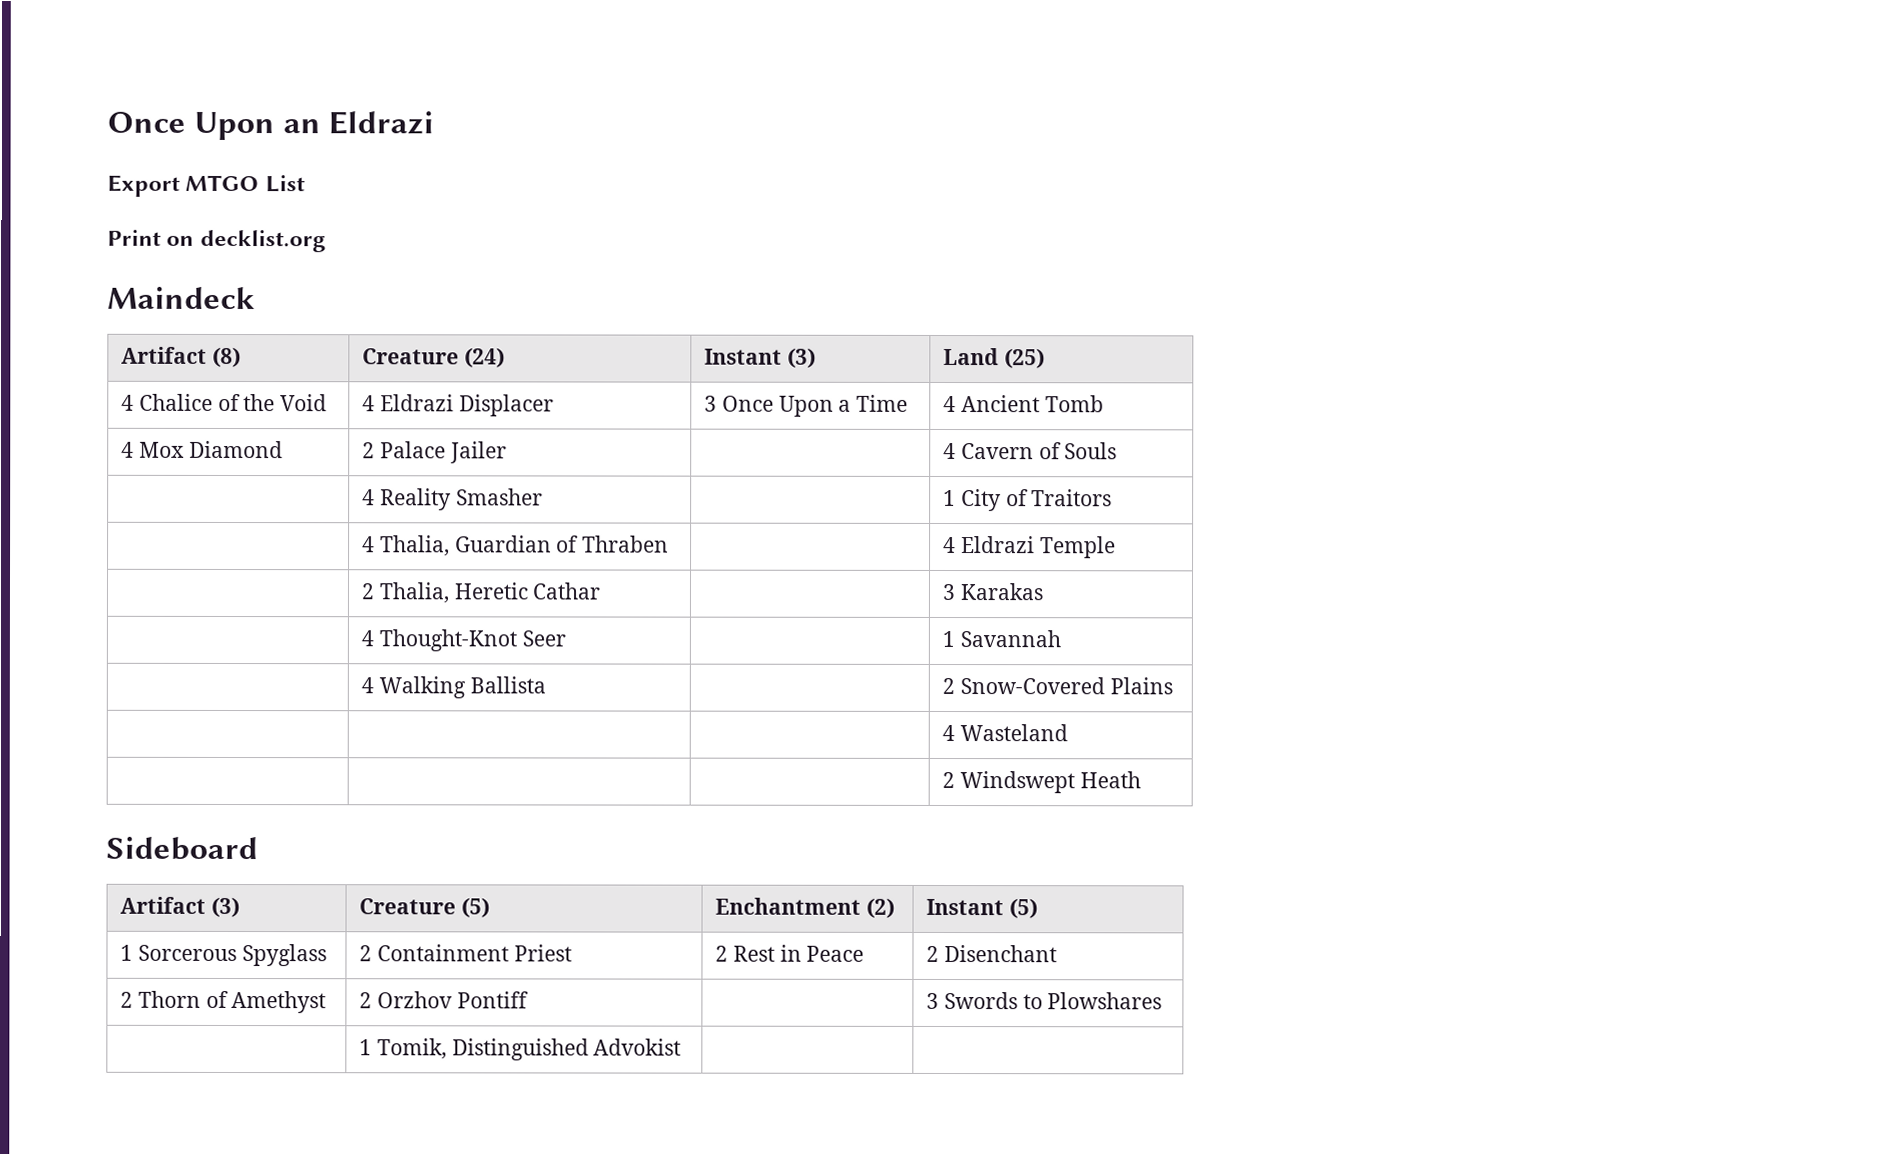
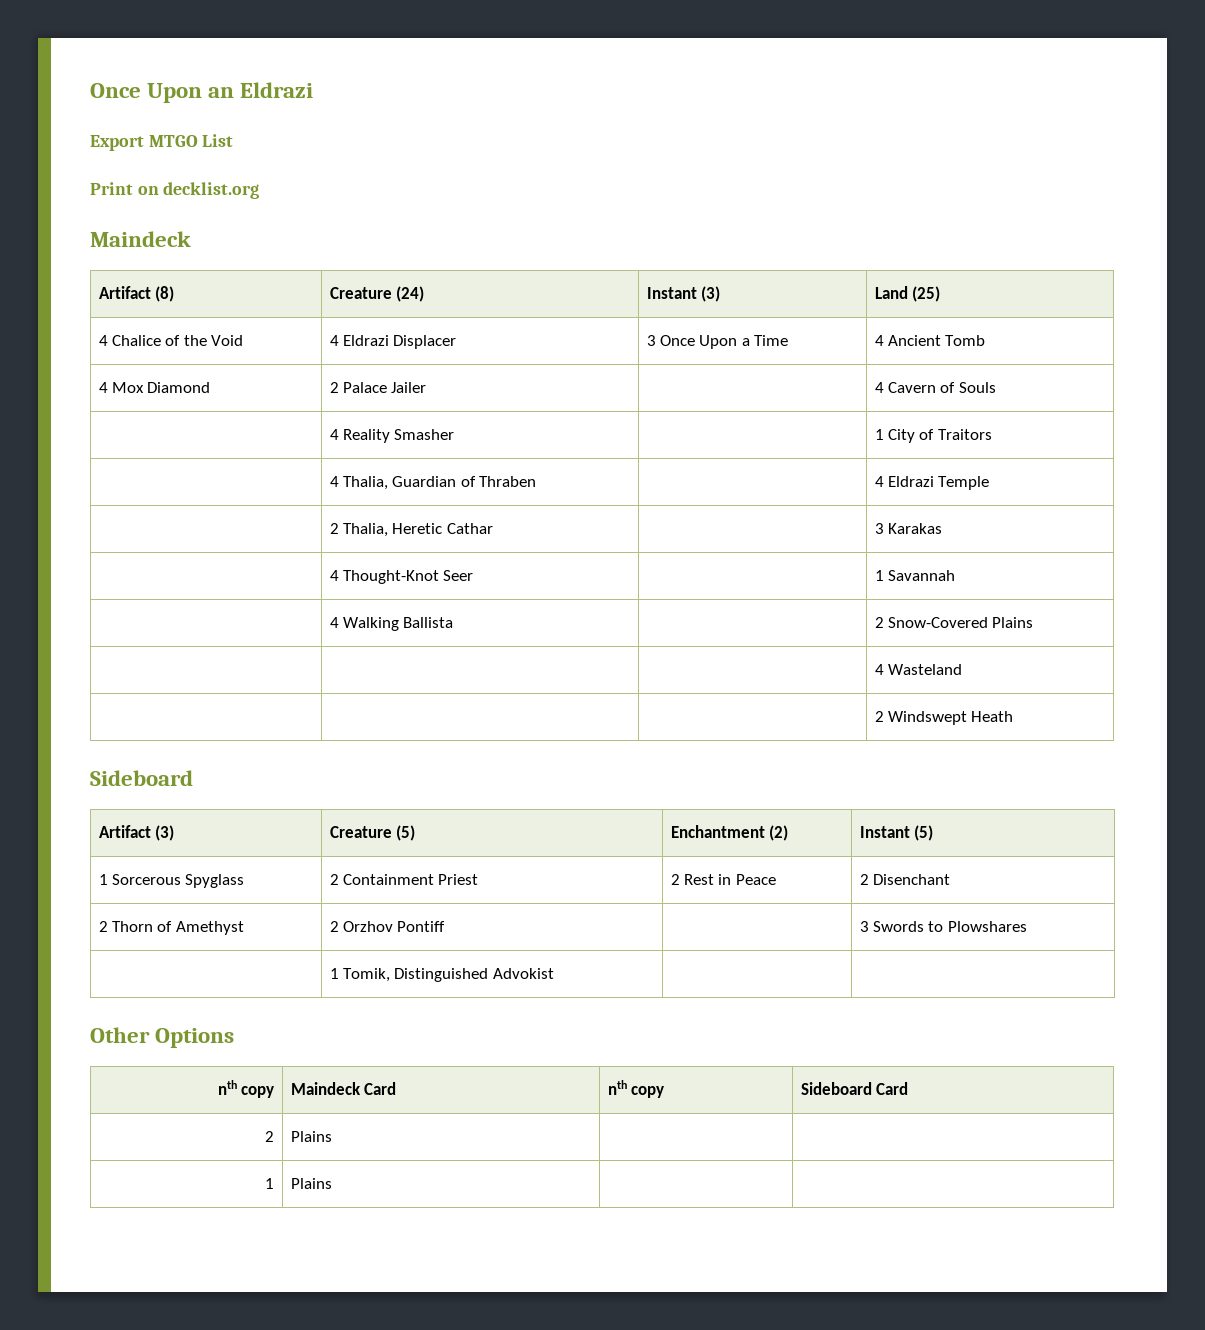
+ Other Options
+ nth copy | Maindeck Card | nth copy | Sideboard Card
+ 2 | Plains | |
+ 1 | Plains | |

